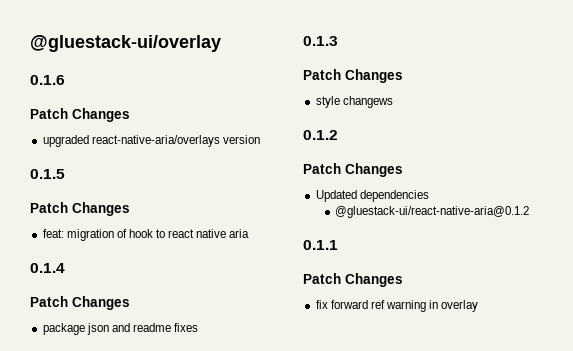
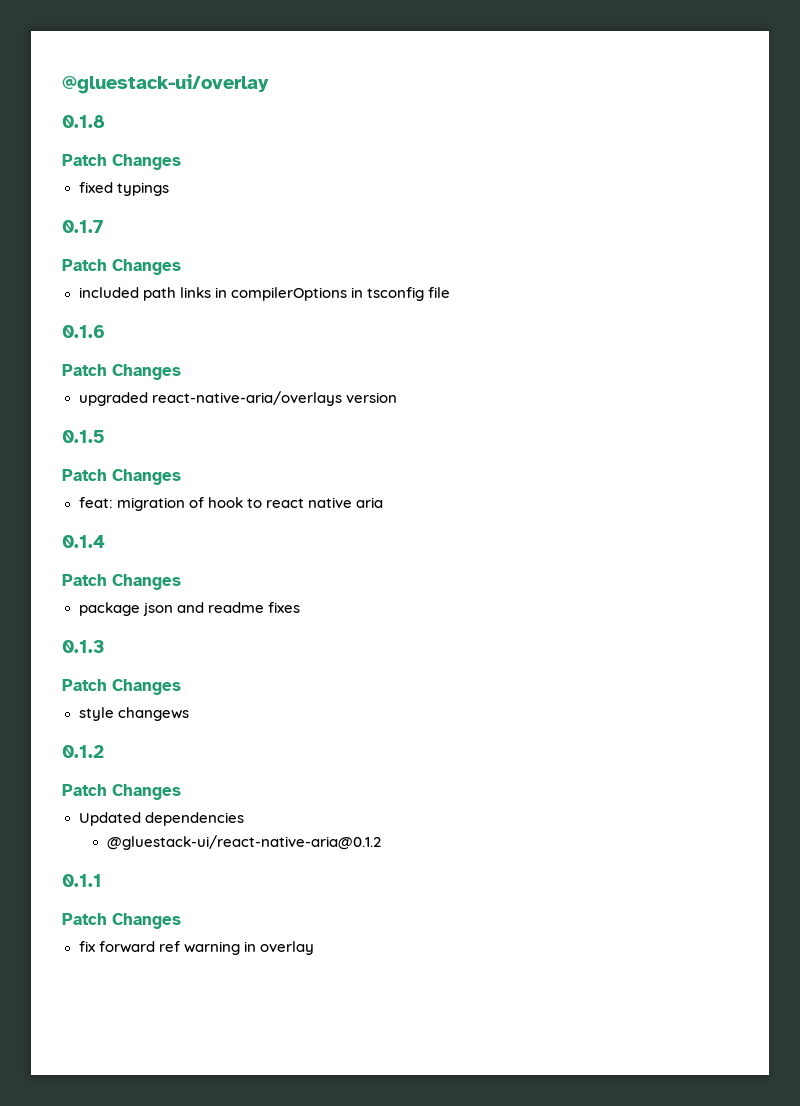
+ 0.1.8
+ Patch Changes
+ fixed typings
+ 0.1.7
+ Patch Changes
+ included path links in compilerOptions in tsconfig file

